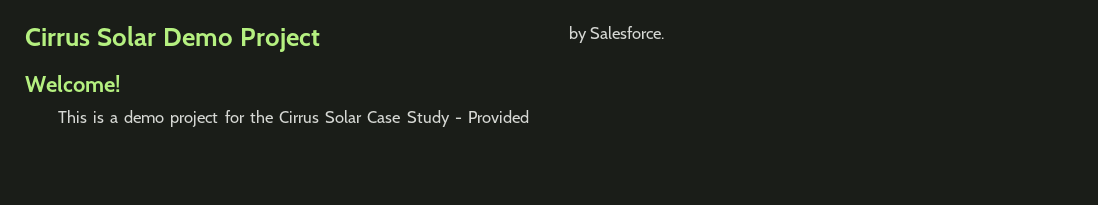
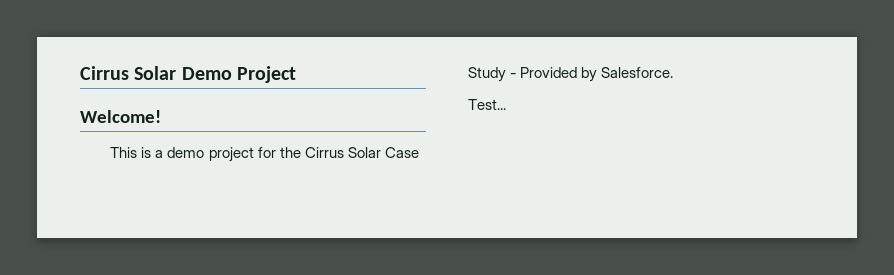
+ Test...

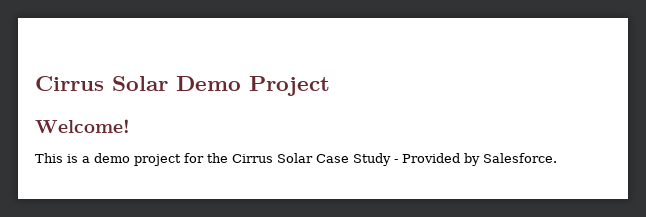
- Test...

